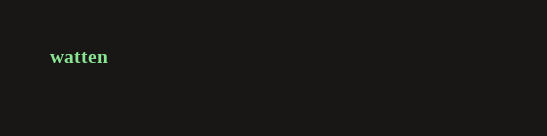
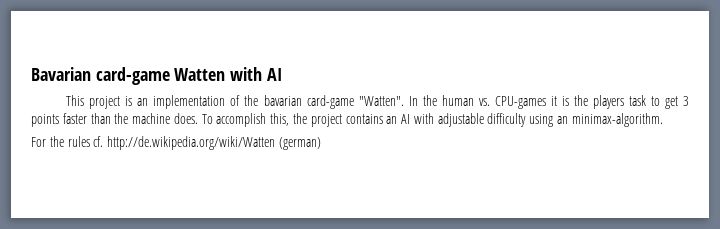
- watten
+ Bavarian card-game Watten with AI
+ This project is an implementation of the bavarian card-game "Watten". In the human vs. CPU-games it is the players task to get 3 points faster than the machine does. To accomplish this, the project contains an AI with adjustable difficulty using an minimax-algorithm.
+ For the rules cf. http://de.wikipedia.org/wiki/Watten (german)

